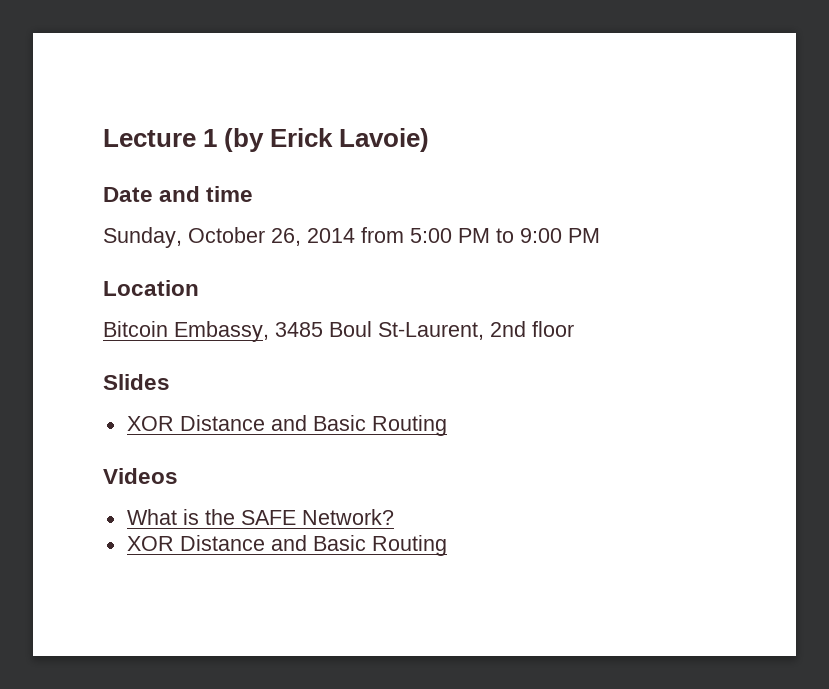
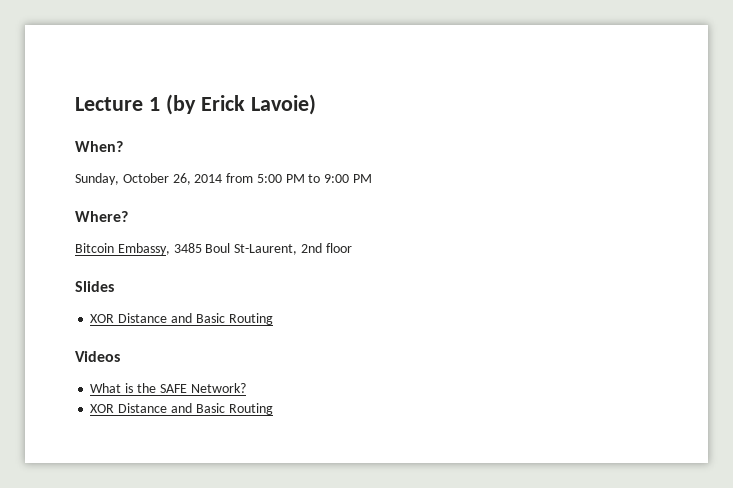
- Date and time
+ When?
- Location
+ Where?

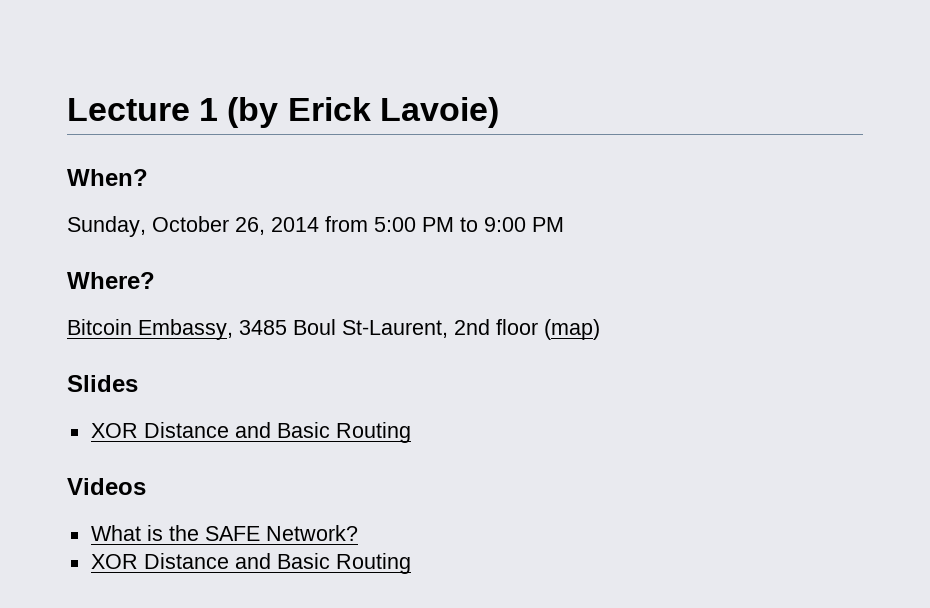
- Bitcoin Embassy, 3485 Boul St-Laurent, 2nd floor
+ Bitcoin Embassy, 3485 Boul St-Laurent, 2nd floor (map)

